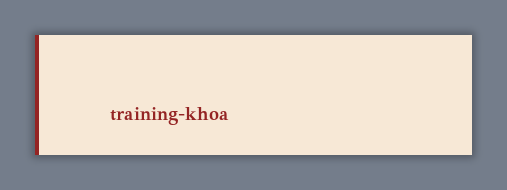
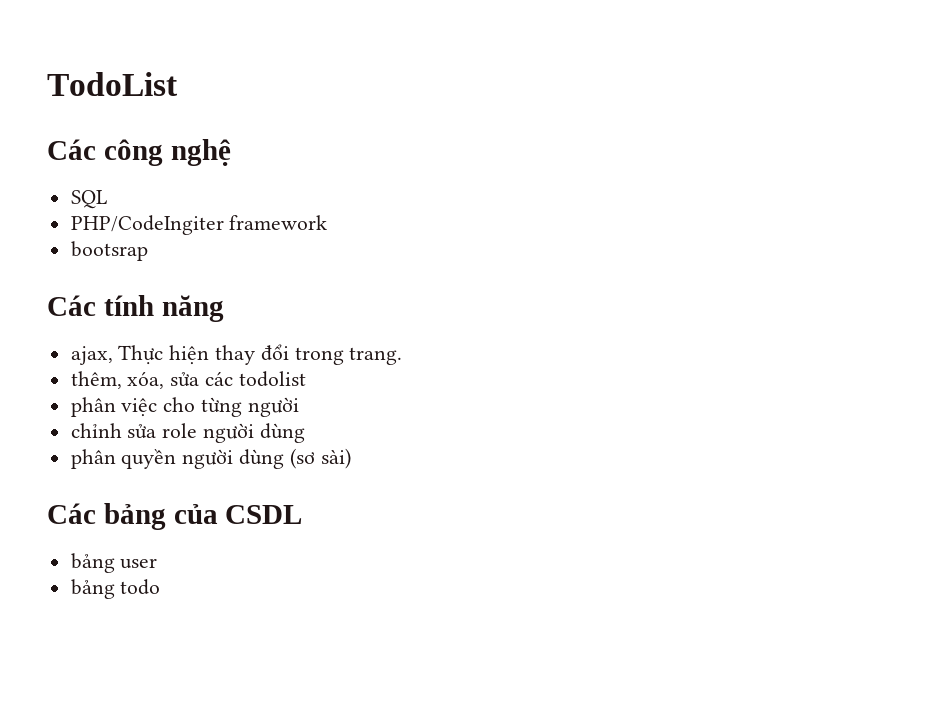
- training-khoa
+ TodoList
+ Các công nghệ
+ SQL
+ PHP/CodeIngiter framework
+ bootsrap
+ Các tính năng
+ ajax, Thực hiện thay đổi trong trang.
+ thêm, xóa, sửa các todolist
+ phân việc cho từng người
+ chỉnh sửa role người dùng
+ phân quyền người dùng (sơ sài)
+ Các bảng của CSDL
+ bảng user
+ bảng todo

